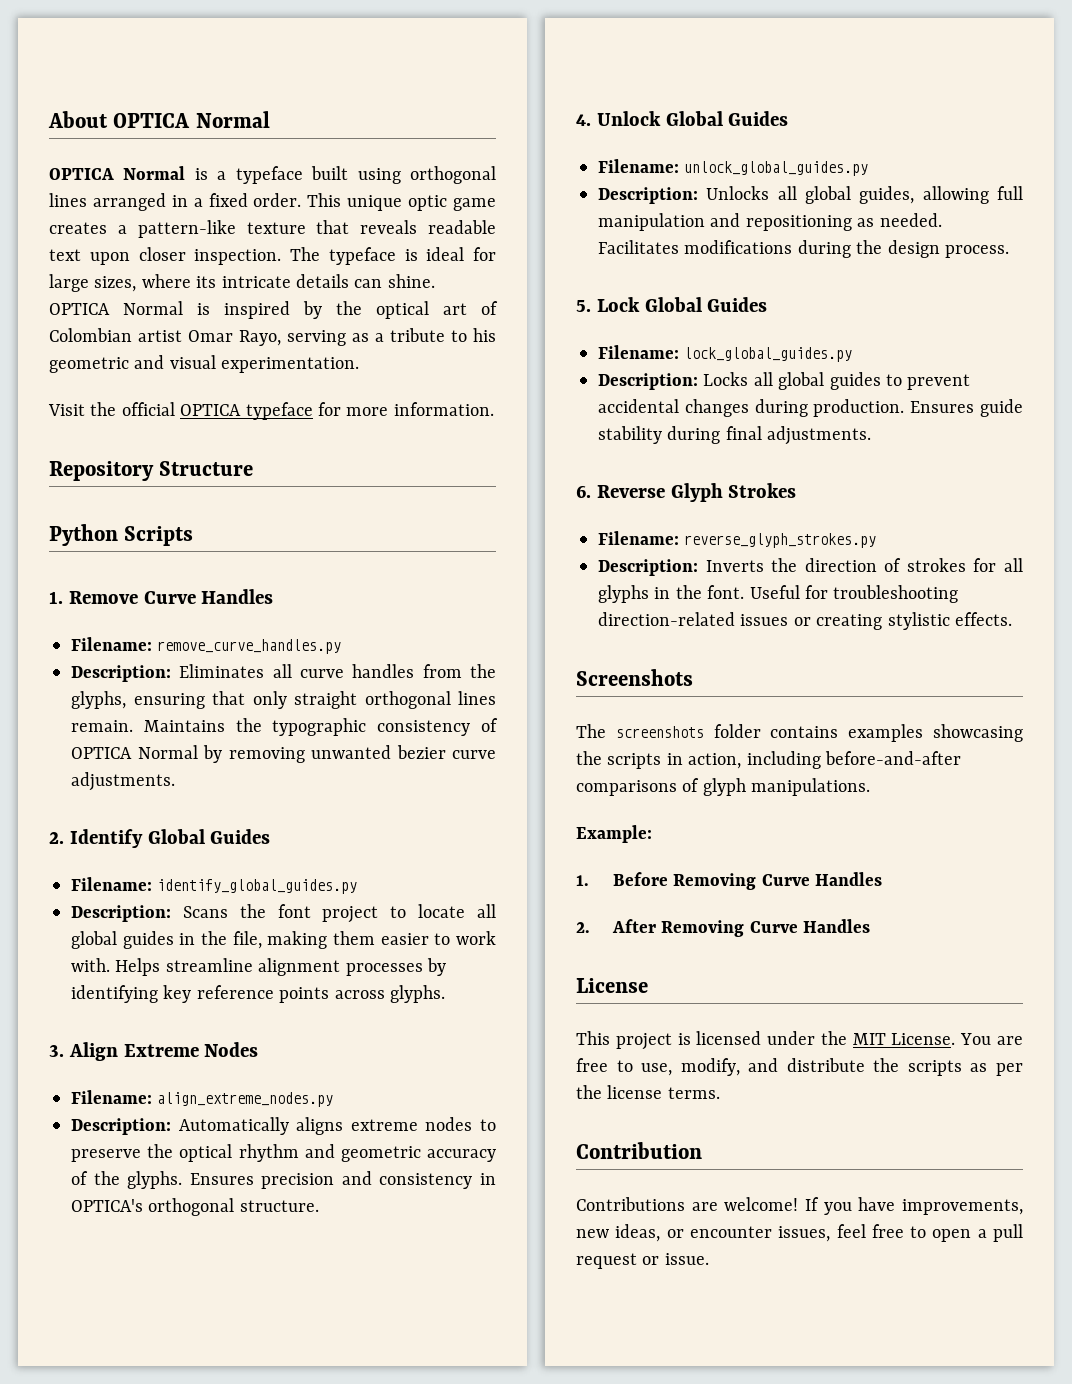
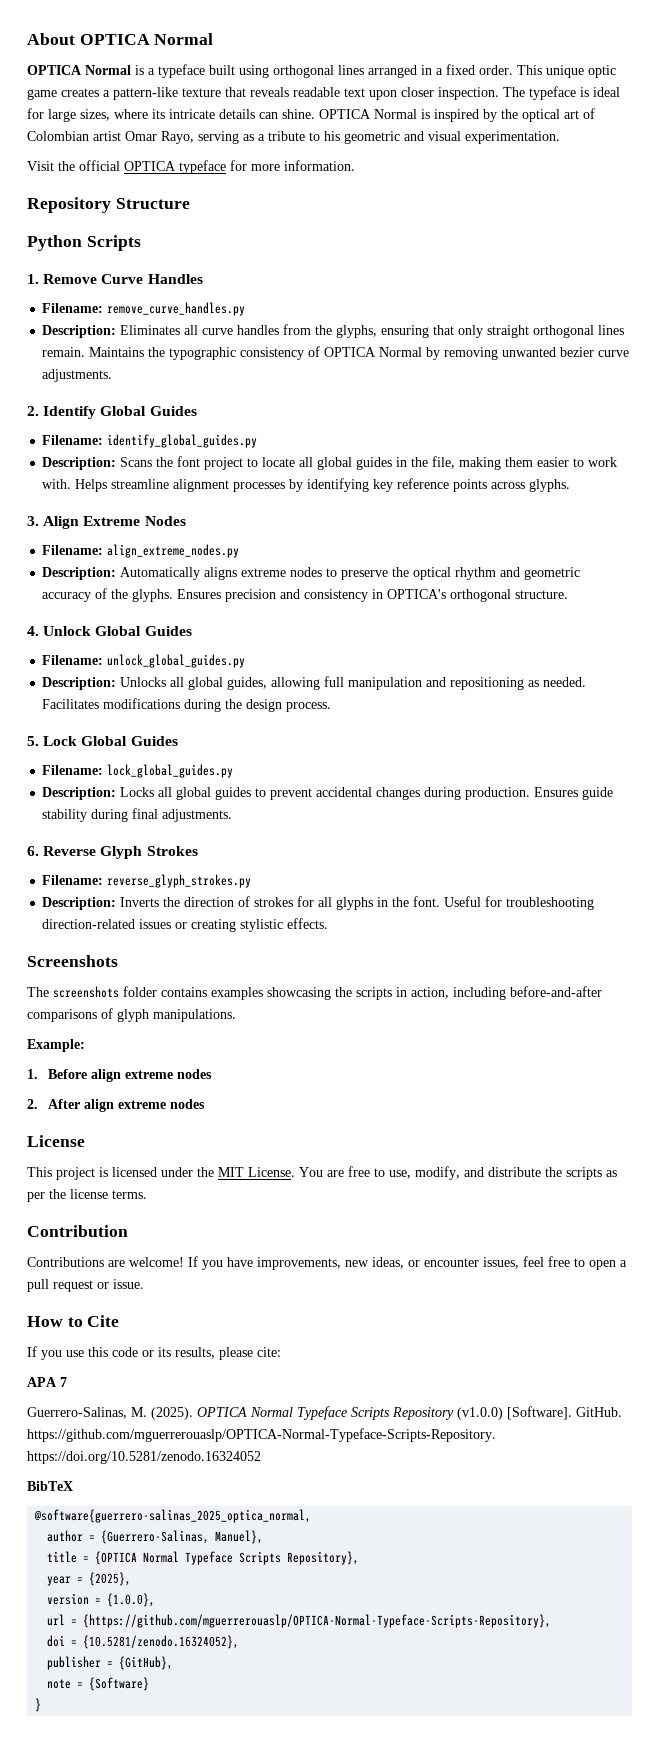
- 1. Before Removing Curve Handles
+ 1. Before align extreme nodes
- 2. After Removing Curve Handles
+ 2. After align extreme nodes
+ How to Cite
+ If you use this code or its results, please cite:
+ APA 7
+ Guerrero-Salinas, M. (2025). OPTICA Normal Typeface Scripts Repository (v1.0.0) [Software]. GitHub. https://github.com/mguerrerouaslp/OPTICA-Normal-Typeface-Scripts-Repository. https://doi.org/10.5281/zenodo.16324052
+ BibTeX
+ @software{guerrero-salinas_2025_optica_normal,
+ author = {Guerrero-Salinas, Manuel},
+ title = {OPTICA Normal Typeface Scripts Repository},
+ year = {2025},
+ version = {1.0.0},
+ url = {https://github.com/mguerrerouaslp/OPTICA-Normal-Typeface-Scripts-Repository},
+ doi = {10.5281/zenodo.16324052},
+ publisher = {GitHub},
+ note = {Software}
+ }

